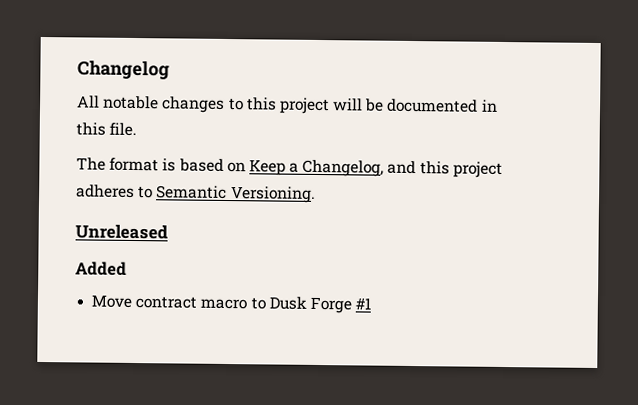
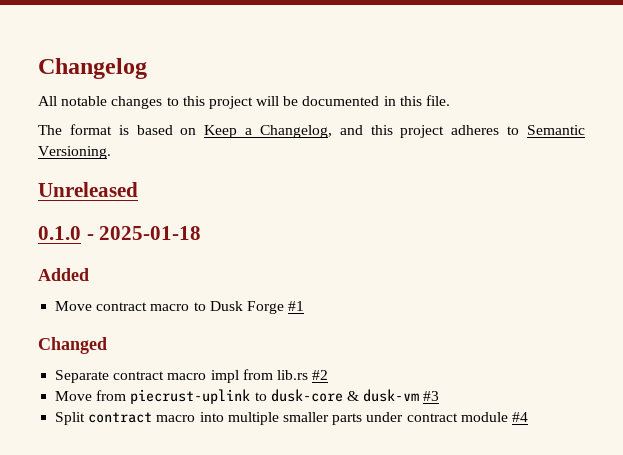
+ 0.1.0 - 2025-01-18
+ Changed
+ Separate contract macro impl from lib.rs #2
+ Move from piecrust-uplink to dusk-core & dusk-vm #3
+ Split contract macro into multiple smaller parts under contract module #4

